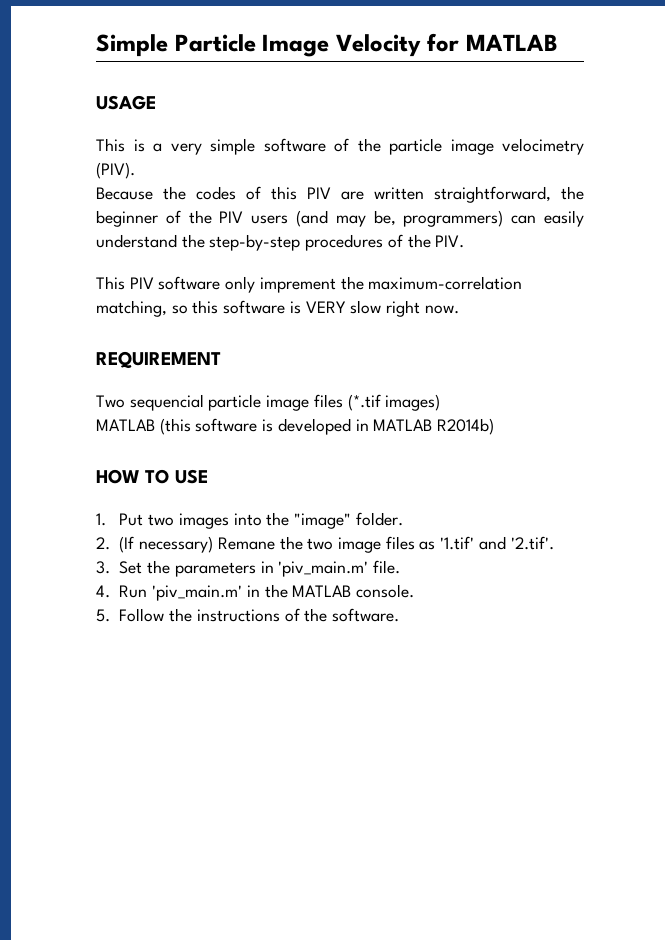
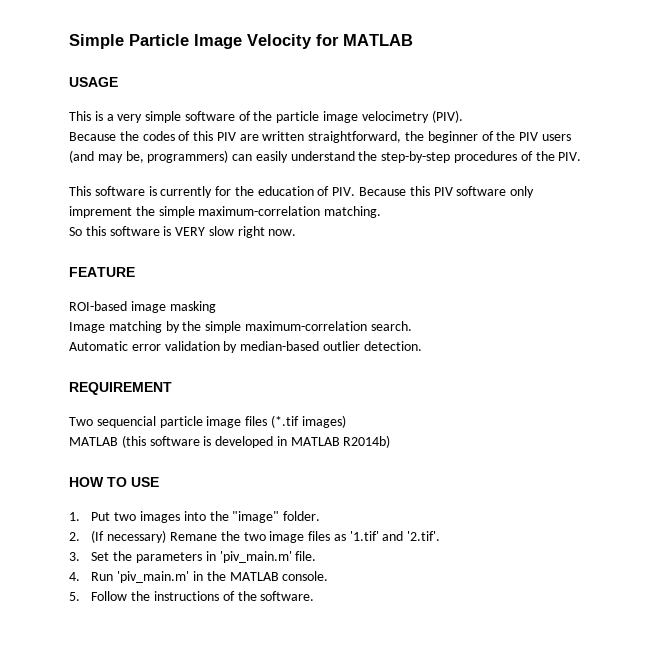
- This PIV software only imprement the maximum-correlation matching, so this software is VERY slow right now.
+ This software is currently for the education of PIV. Because this PIV software only imprement the simple maximum-correlation matching.
+ So this software is VERY slow right now.
+ FEATURE
+ ROI-based image masking
+ Image matching by the simple maximum-correlation search.
+ Automatic error validation by median-based outlier detection.

